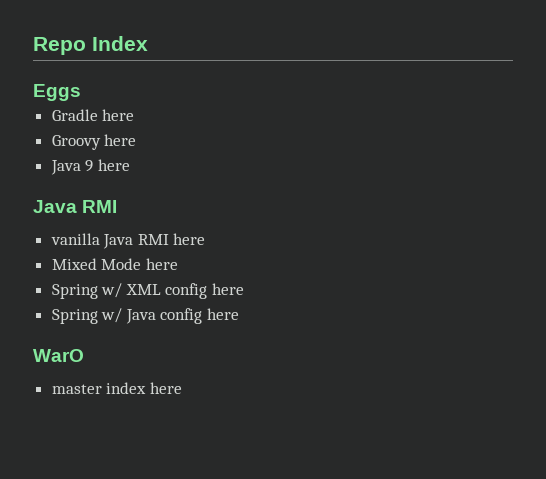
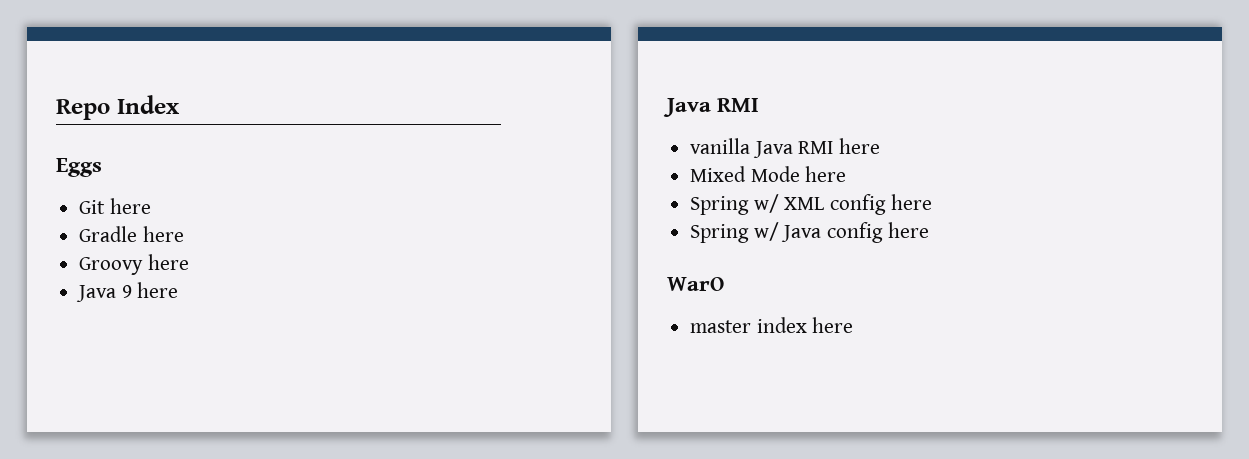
+ Git here

